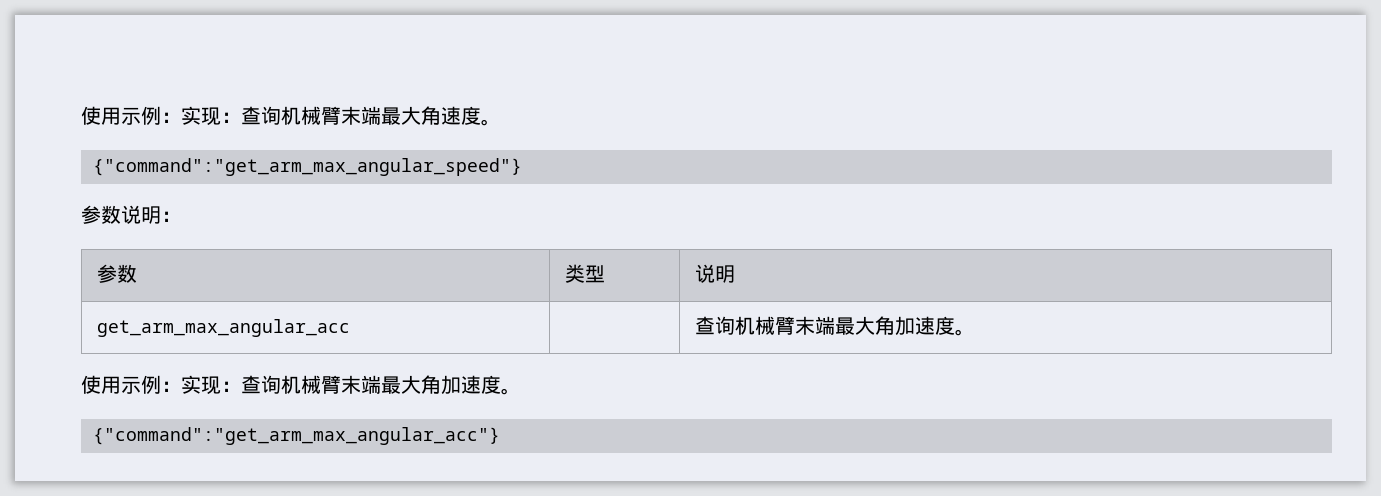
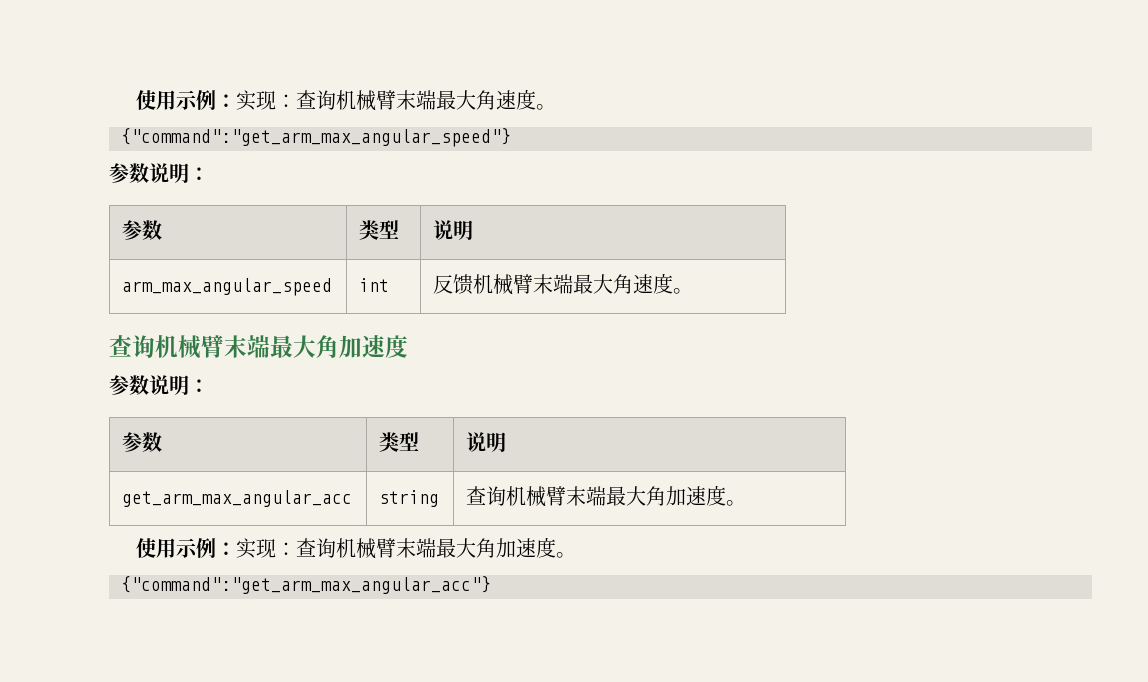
+ arm_max_angular_speed | int | 反馈机械臂末端最大角速度。
+ 查询机械臂末端最大角加速度
+ 参数说明：
+ 参数 | 类型 | 说明
- get_arm_max_angular_acc | | 查询机械臂末端最大角加速度。
+ get_arm_max_angular_acc | string | 查询机械臂末端最大角加速度。

